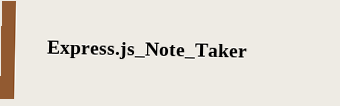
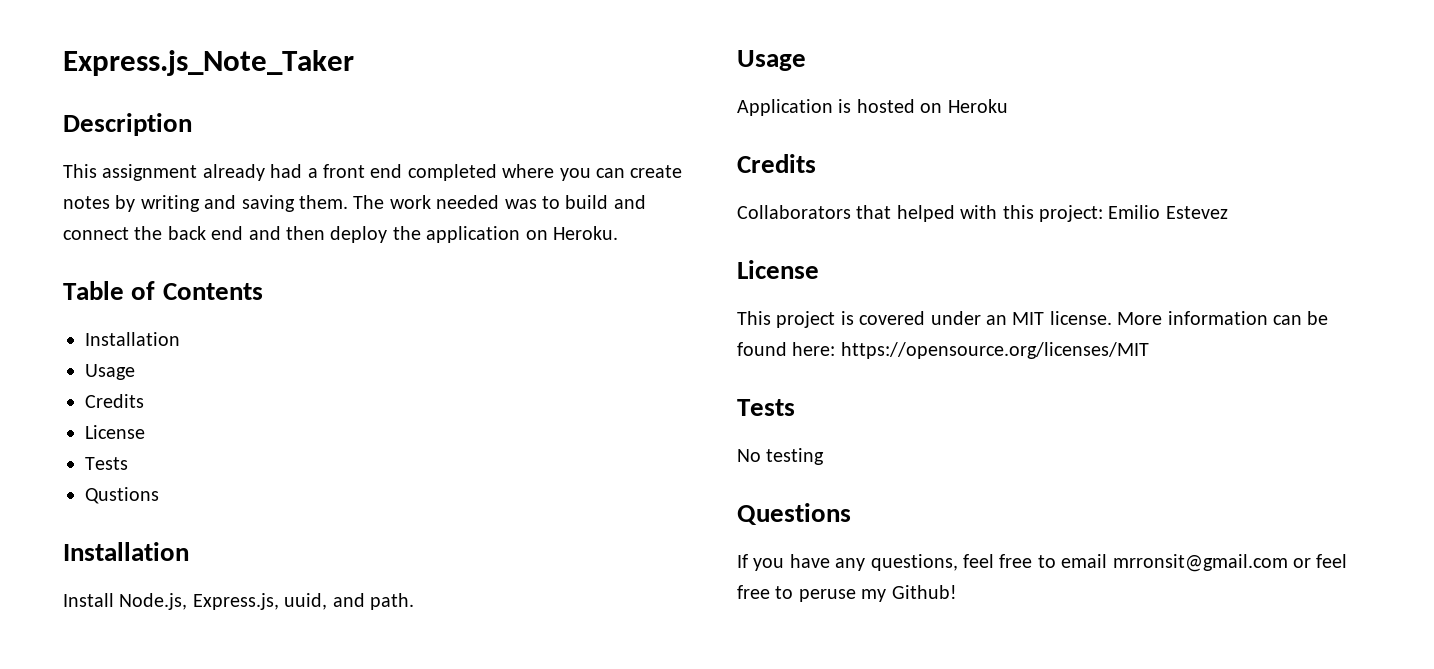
+ Description
+ This assignment already had a front end completed where you can create notes by writing and saving them. The work needed was to build and connect the back end and then deploy the application on Heroku.
+ Table of Contents
+ Installation
+ Usage
+ Credits
+ License
+ Tests
+ Qustions
+ Installation
+ Install Node.js, Express.js, uuid, and path.
+ Usage
+ Application is hosted on Heroku
+ Credits
+ Collaborators that helped with this project: Emilio Estevez
+ License
+ This project is covered under an MIT license. More information can be found here: https://opensource.org/licenses/MIT
+ Tests
+ No testing
+ Questions
+ If you have any questions, feel free to email mrronsit@gmail.com or feel free to peruse my Github!

